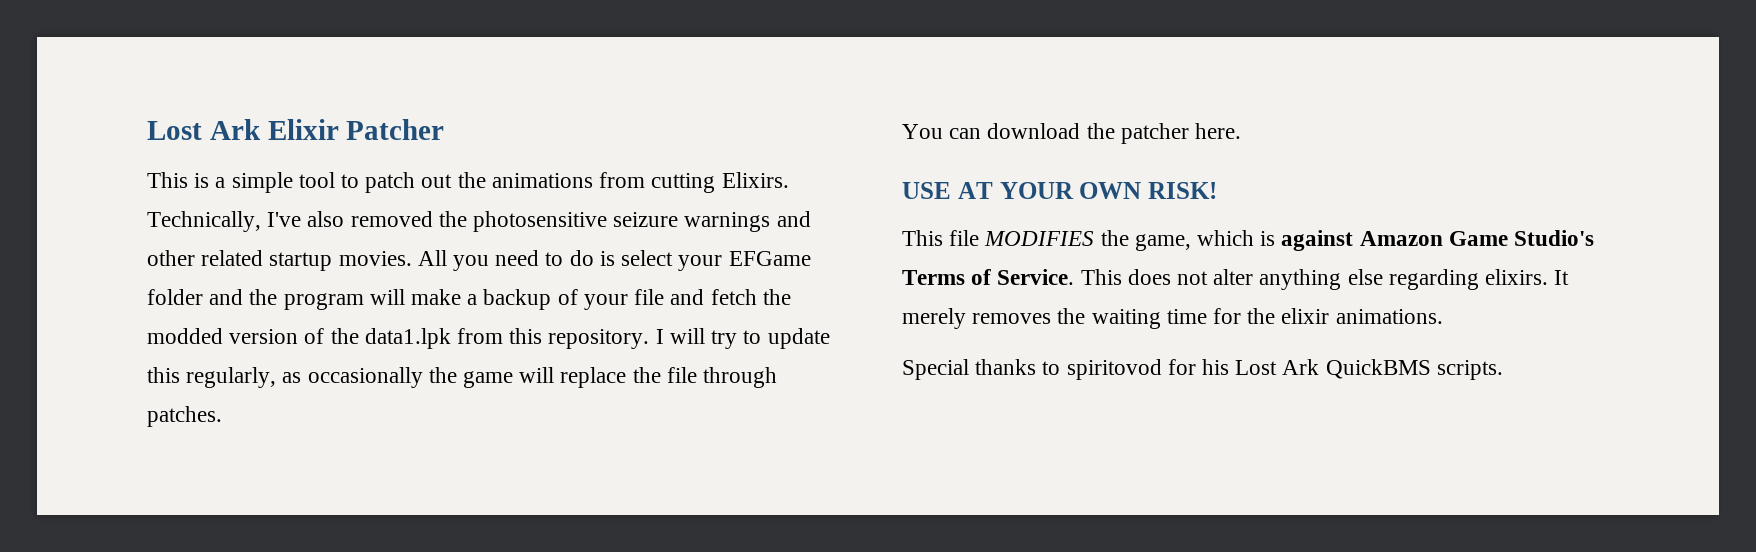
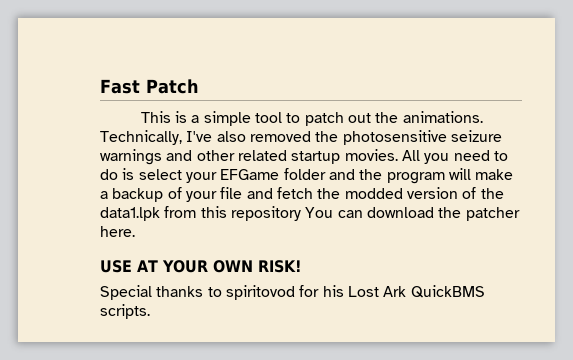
- Lost Ark Elixir Patcher
+ Fast Patch
- This is a simple tool to patch out the animations from cutting Elixirs.
+ This is a simple tool to patch out the animations.
- All you need to do is select your EFGame folder and the program will make a backup of your file and fetch the modded version of the data1.lpk from this repository. I will try to update this regularly, as occasionally the game will replace the file through patches.
- You can download the patcher here.
+ All you need to do is select your EFGame folder and the program will make a backup of your file and fetch the modded version of the data1.lpk from this repository You can download the patcher here.
- This file MODIFIES the game, which is against Amazon Game Studio's Terms of Service. This does not alter anything else regarding elixirs. It merely removes the waiting time for the elixir animations.

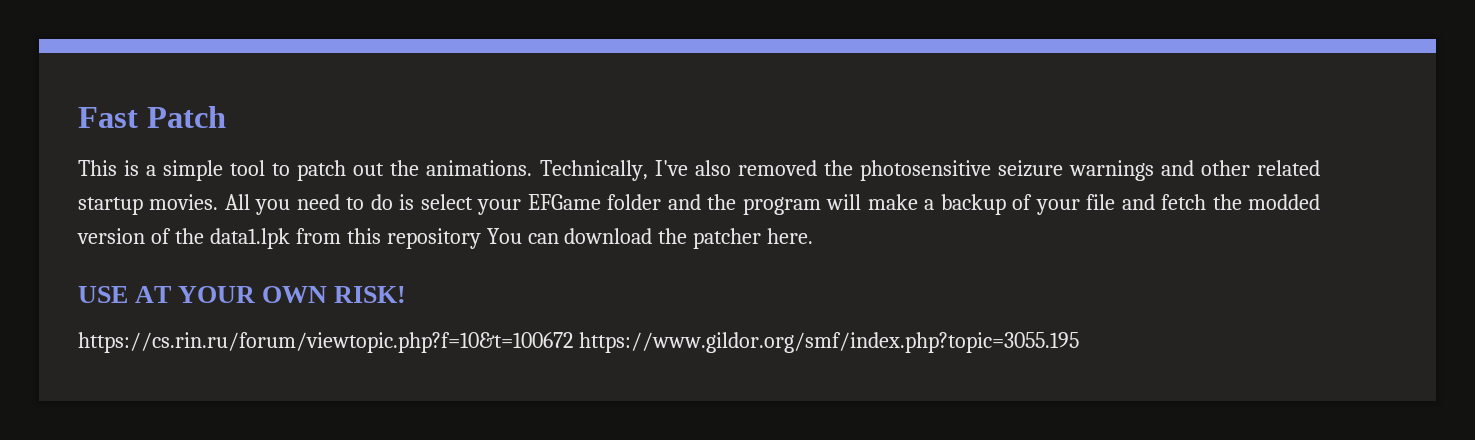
- Special thanks to spiritovod for his Lost Ark QuickBMS scripts.
+ https://cs.rin.ru/forum/viewtopic.php?f=10&t=100672 https://www.gildor.org/smf/index.php?topic=3055.195

